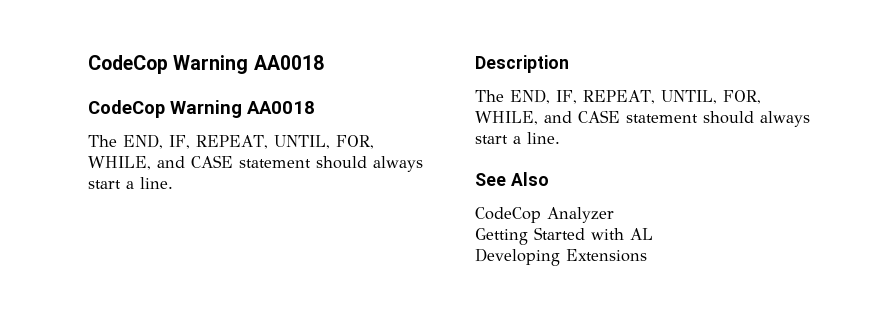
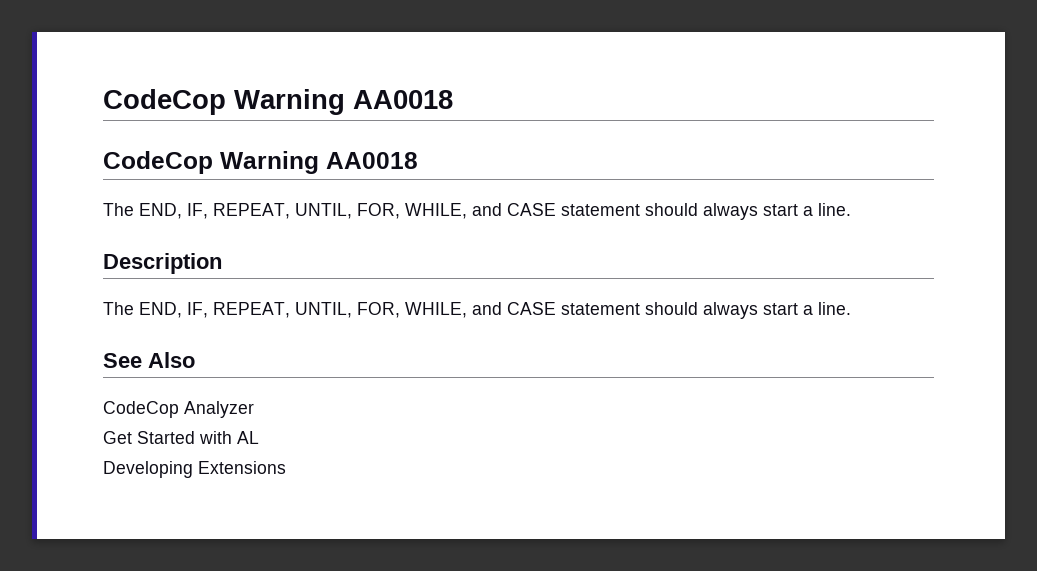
- Getting Started with AL
+ Get Started with AL

